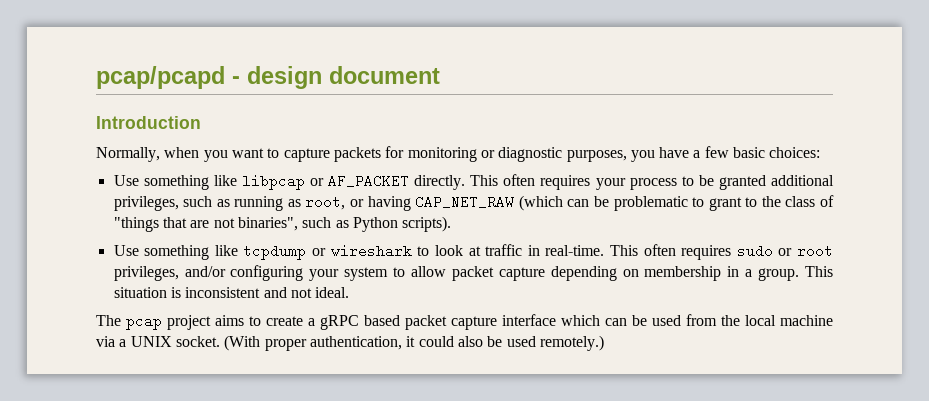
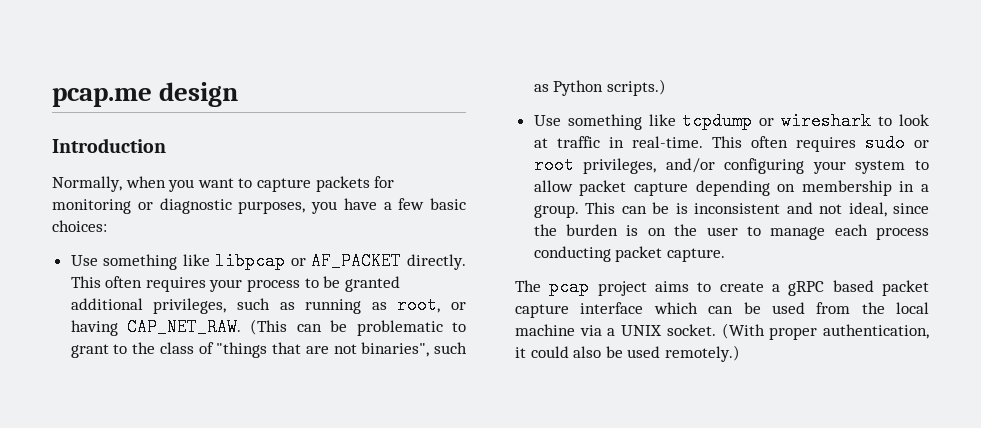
- pcap/pcapd - design document
+ pcap.me design
- This often requires your process to be granted additional privileges, such as running as root, or having CAP_NET_RAW (which can be problematic to grant to the class of "things that are not binaries", such as Python scripts).
+ This often requires your process to be granted additional privileges, such as running as root, or having CAP_NET_RAW. (This can be problematic to grant to the class of "things that are not binaries", such as Python scripts.)
- This situation is inconsistent and not ideal.
+ This can be is inconsistent and not ideal, since the burden is on the user to manage each process conducting packet capture.

